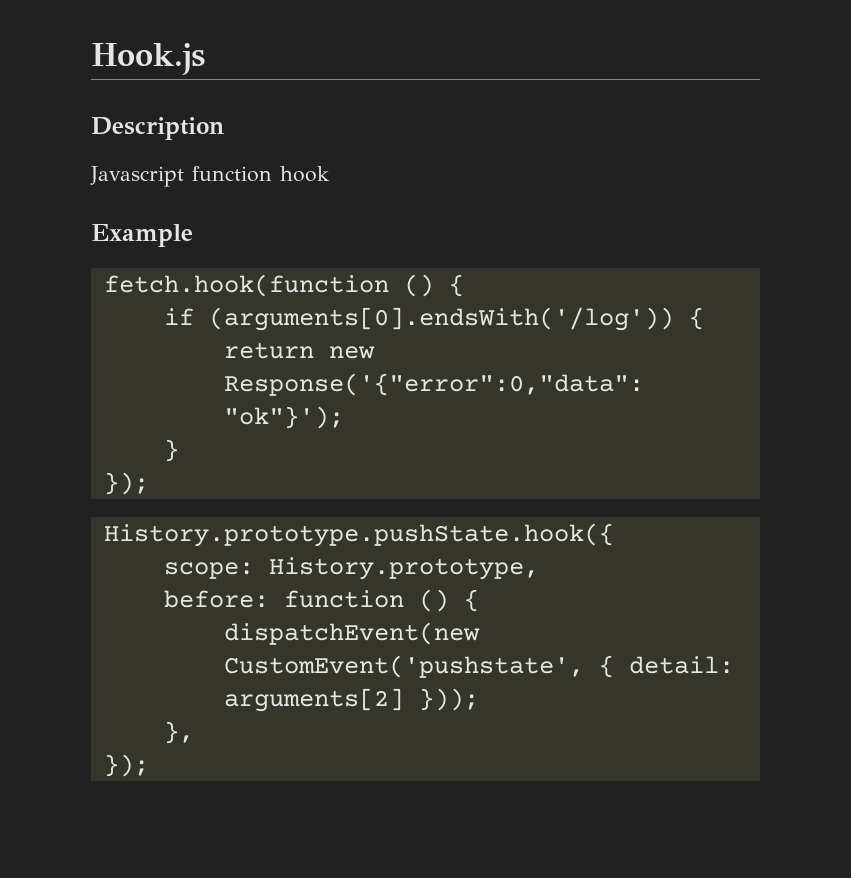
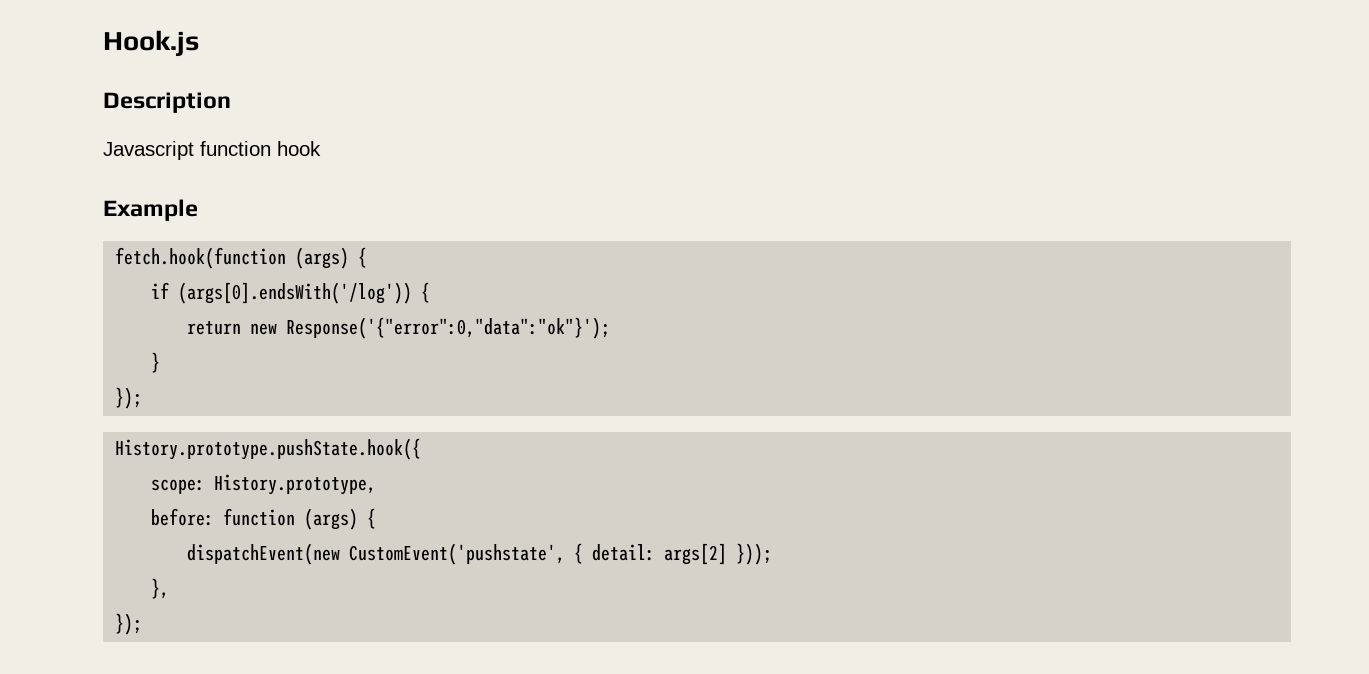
- fetch.hook(function () {
+ fetch.hook(function (args) {
- if (arguments[0].endsWith('/log')) {
+ if (args[0].endsWith('/log')) {
- before: function () {
+ before: function (args) {
- dispatchEvent(new CustomEvent('pushstate', { detail: arguments[2] }));
+ dispatchEvent(new CustomEvent('pushstate', { detail: args[2] }));

